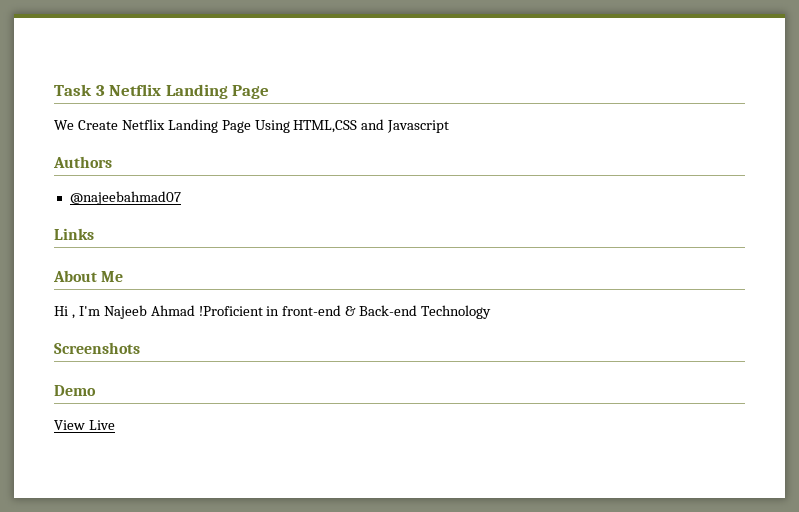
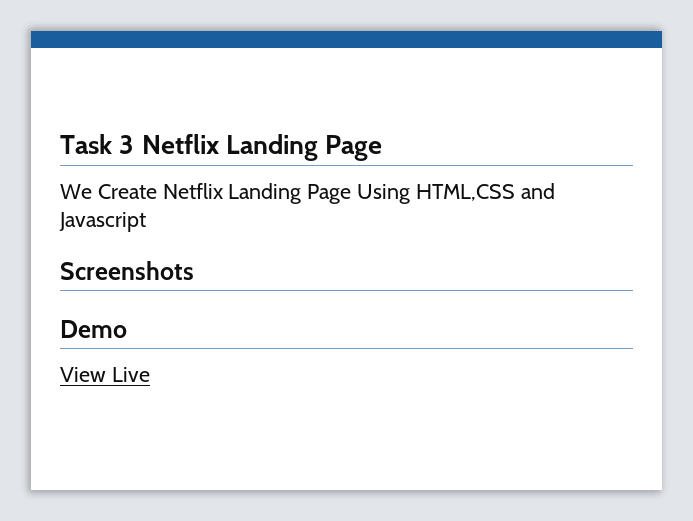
- Authors
- @najeebahmad07
- Links
- About Me
- Hi , I'm Najeeb Ahmad !Proficient in front-end & Back-end Technology

